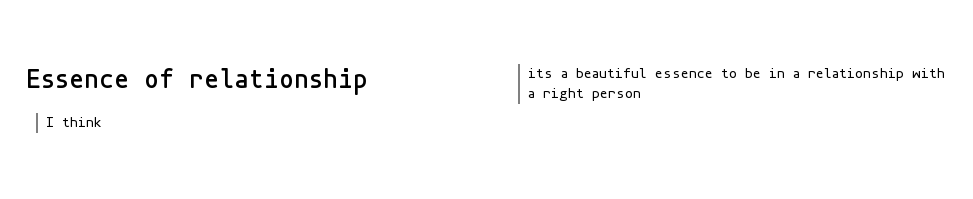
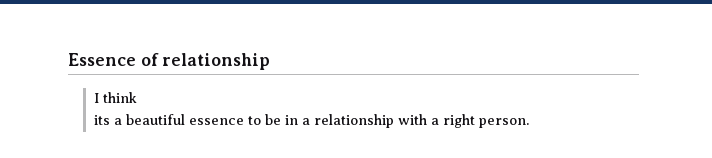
- its a beautiful essence to be in a relationship with a right person
+ its a beautiful essence to be in a relationship with a right person.

